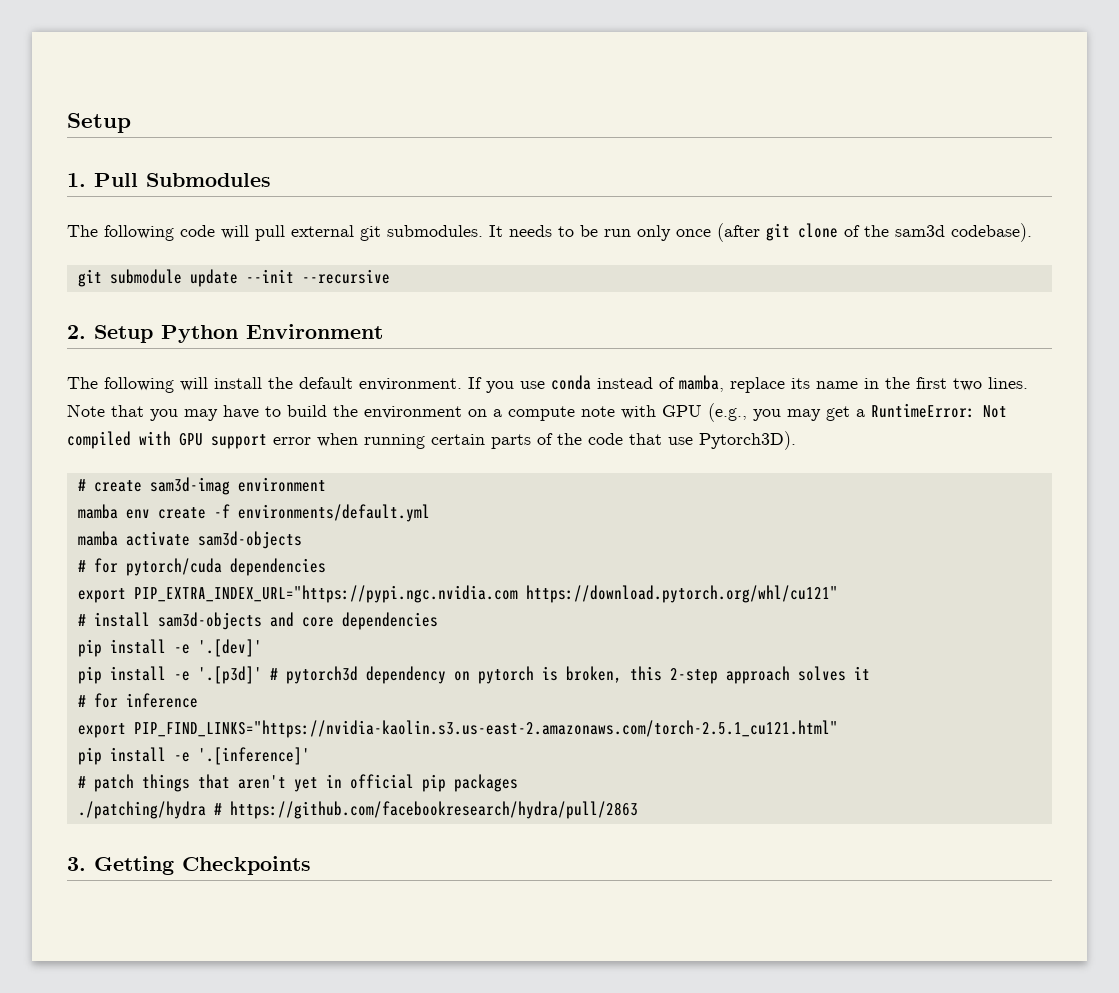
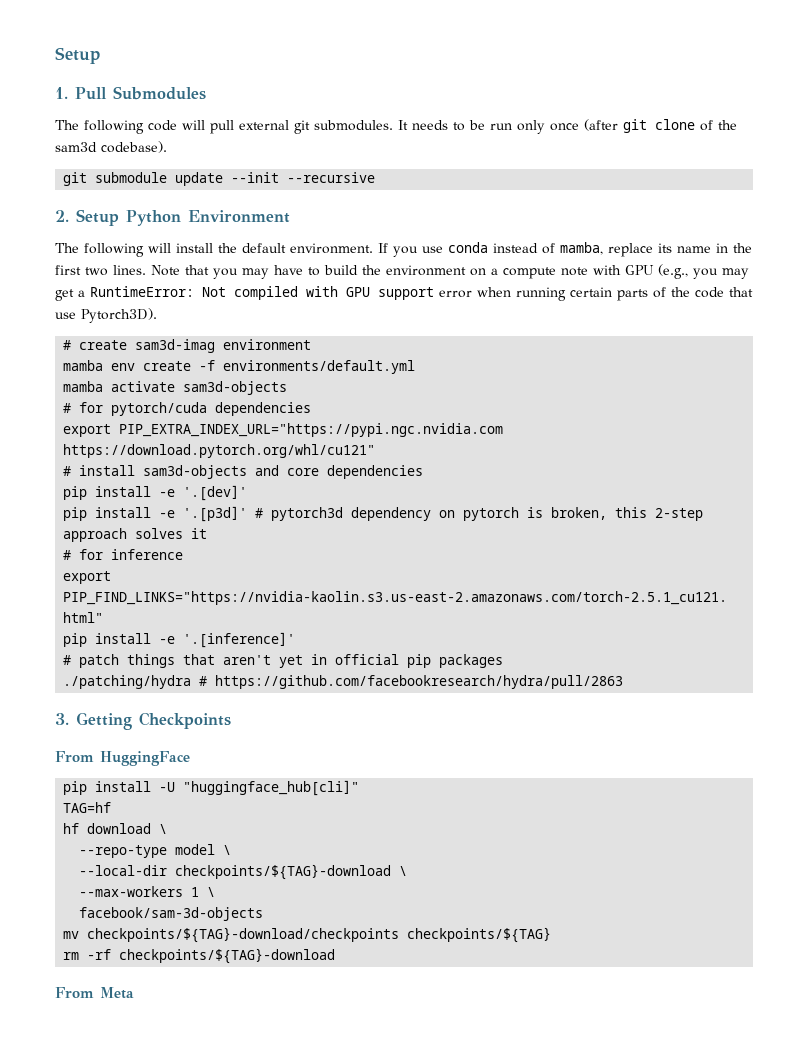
+ From HuggingFace
+ pip install -U "huggingface_hub[cli]"
+ TAG=hf
+ hf download \
+ --repo-type model \
+ --local-dir checkpoints/${TAG}-download \
+ --max-workers 1 \
+ facebook/sam-3d-objects
+ mv checkpoints/${TAG}-download/checkpoints checkpoints/${TAG}
+ rm -rf checkpoints/${TAG}-download
+ From Meta

